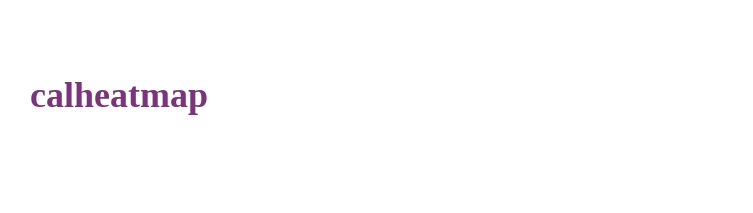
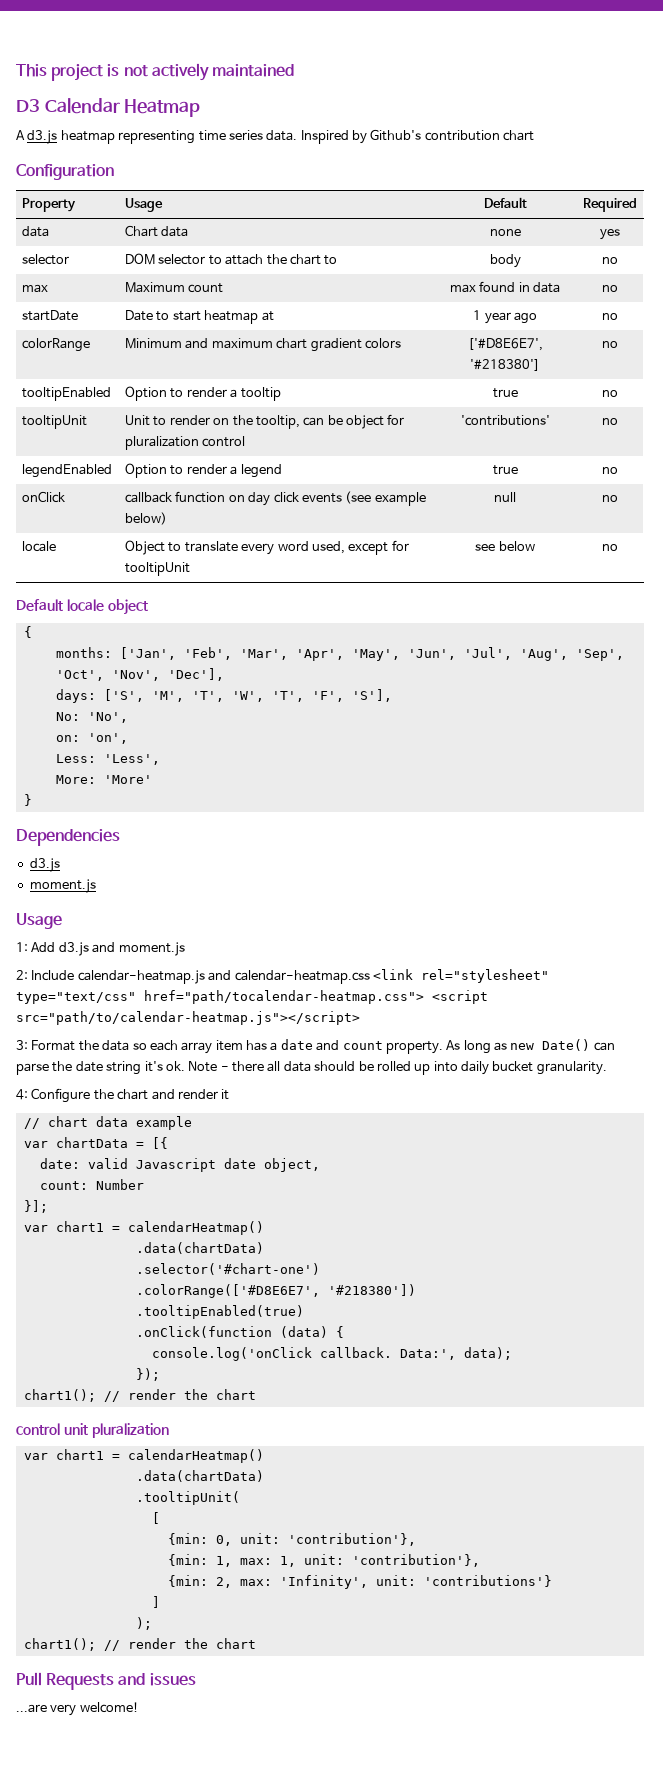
- calheatmap
+ This project is not actively maintained
+ D3 Calendar Heatmap
+ A d3.js heatmap representing time series data. Inspired by Github's contribution chart
+ Configuration
+ Property | Usage | Default | Required
+ data | Chart data | none | yes
+ selector | DOM selector to attach the chart to | body | no
+ max | Maximum count | max found in data | no
+ startDate | Date to start heatmap at | 1 year ago | no
+ colorRange | Minimum and maximum chart gradient colors | ['#D8E6E7', '#218380'] | no
+ tooltipEnabled | Option to render a tooltip | true | no
+ tooltipUnit | Unit to render on the tooltip, can be object for pluralization control | 'contributions' | no
+ legendEnabled | Option to render a legend | true | no
+ onClick | callback function on day click events (see example below) | null | no
+ locale | Object to translate every word used, except for tooltipUnit | see below | no
+ Default locale object
+ {
+ months: ['Jan', 'Feb', 'Mar', 'Apr', 'May', 'Jun', 'Jul', 'Aug', 'Sep', 'Oct', 'Nov', 'Dec'],
+ days: ['S', 'M', 'T', 'W', 'T', 'F', 'S'],
+ No: 'No',
+ on: 'on',
+ Less: 'Less',
+ More: 'More'
+ }
+ Dependencies
+ d3.js
+ moment.js
+ Usage
+ 1: Add d3.js and moment.js
+ 2: Include calendar-heatmap.js and calendar-heatmap.css <link rel="stylesheet" type="text/css" href="path/tocalendar-heatmap.css"> <script src="path/to/calendar-heatmap.js"></script>
+ 3: Format the data so each array item has a date and count property. As long as new Date() can parse the date string it's ok. Note - there all data should be rolled up into daily bucket granularity.
+ 4: Configure the chart and render it
+ // chart data example
+ var chartData = [{
+ date: valid Javascript date object,
+ count: Number
+ }];
+ var chart1 = calendarHeatmap()
+ .data(chartData)
+ .selector('#chart-one')
+ .colorRange(['#D8E6E7', '#218380'])
+ .tooltipEnabled(true)
+ .onClick(function (data) {
+ console.log('onClick callback. Data:', data);
+ });
+ chart1(); // render the chart
+ control unit pluralization
+ var chart1 = calendarHeatmap()
+ .data(chartData)
+ .tooltipUnit(
+ [
+ {min: 0, unit: 'contribution'},
+ {min: 1, max: 1, unit: 'contribution'},
+ {min: 2, max: 'Infinity', unit: 'contributions'}
+ ]
+ );
+ chart1(); // render the chart
+ Pull Requests and issues
+ ...are very welcome!

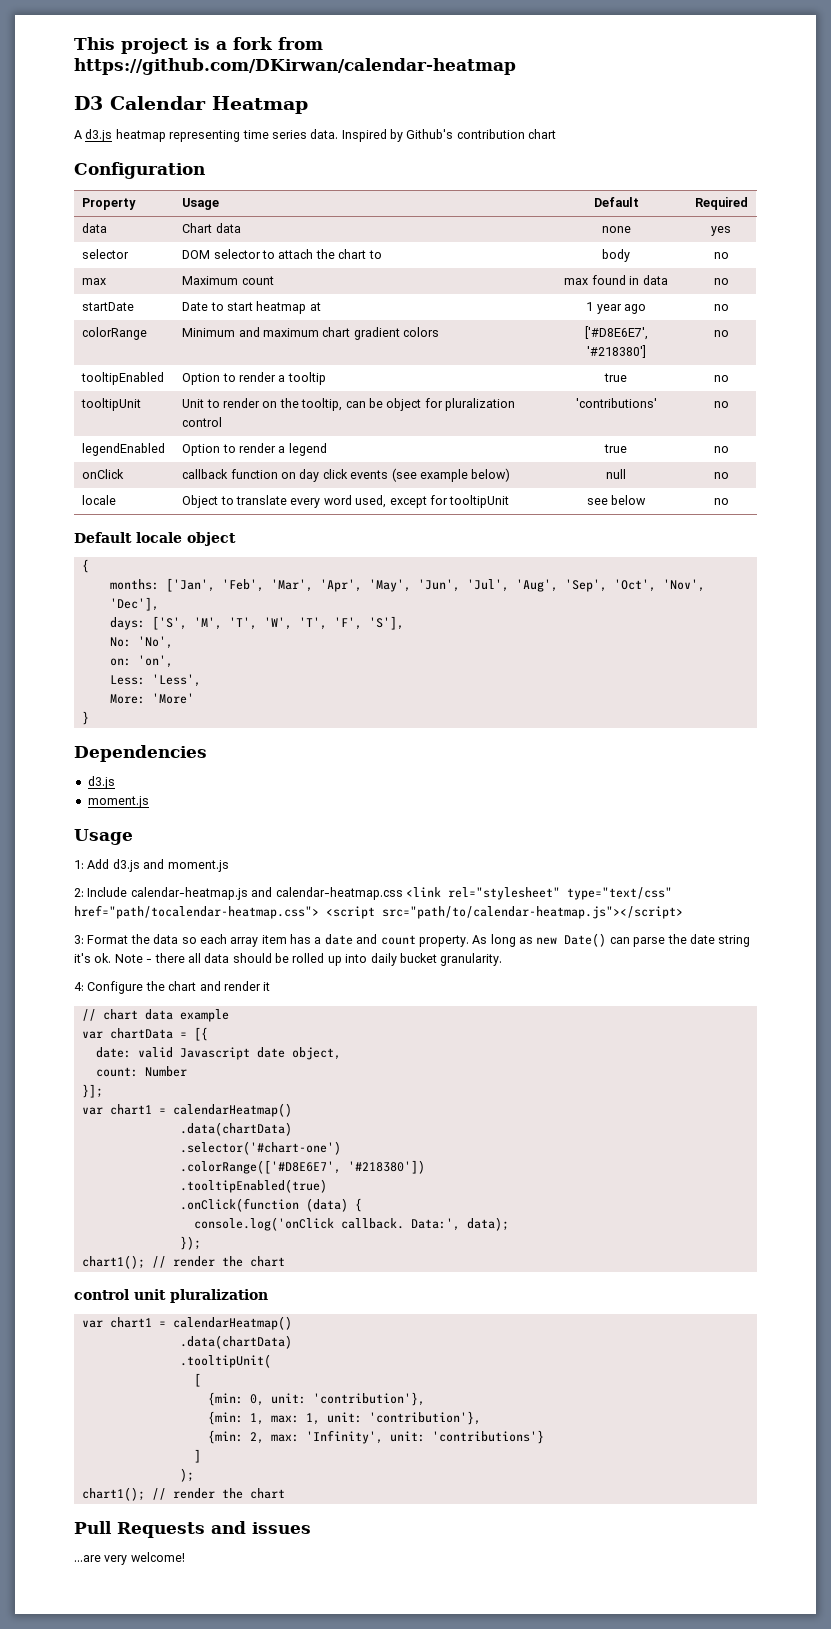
- This project is not actively maintained
+ This project is a fork from https://github.com/DKirwan/calendar-heatmap

